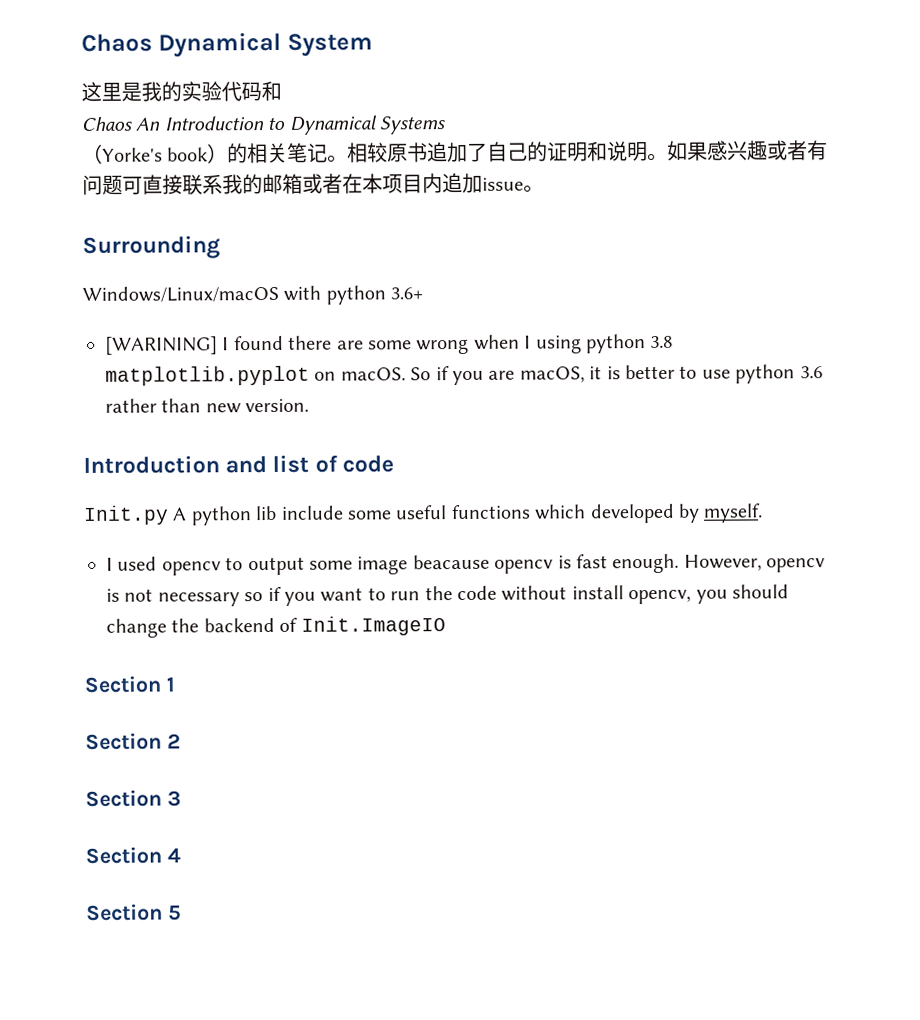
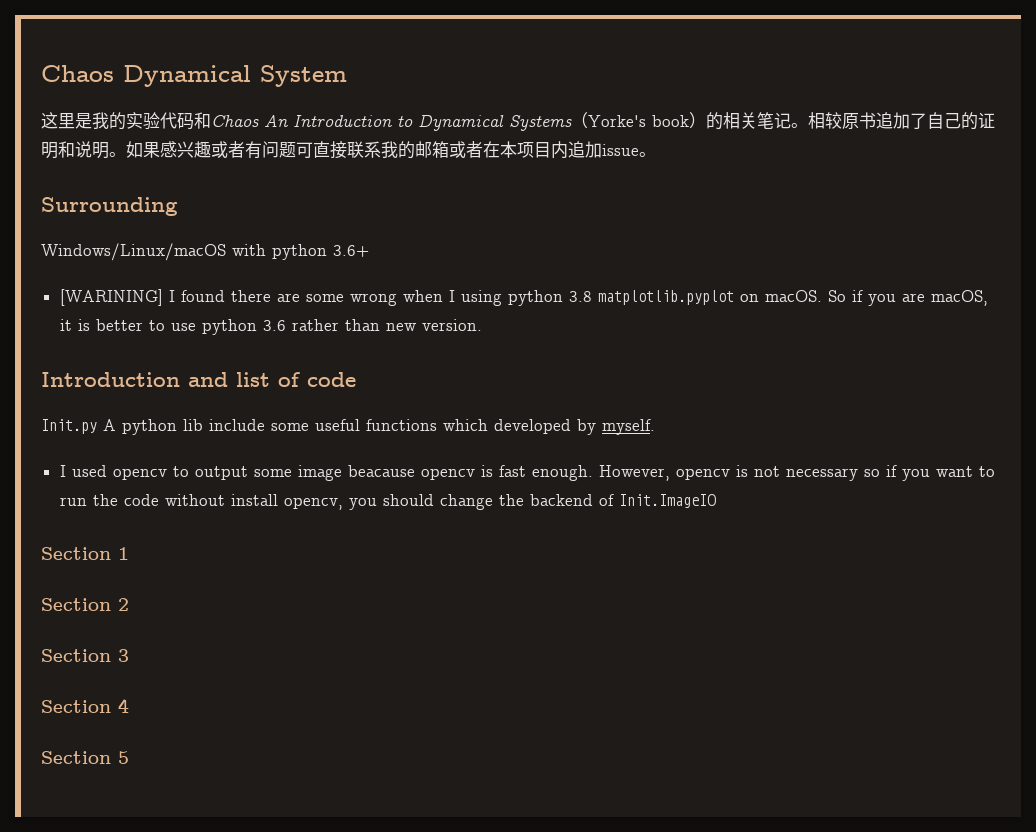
- 这里是我的实验代码和
- Chaos An Introduction to Dynamical Systems
- （Yorke's book）的相关笔记。
+ 这里是我的实验代码和Chaos An Introduction to Dynamical Systems（Yorke's book）的相关笔记。

